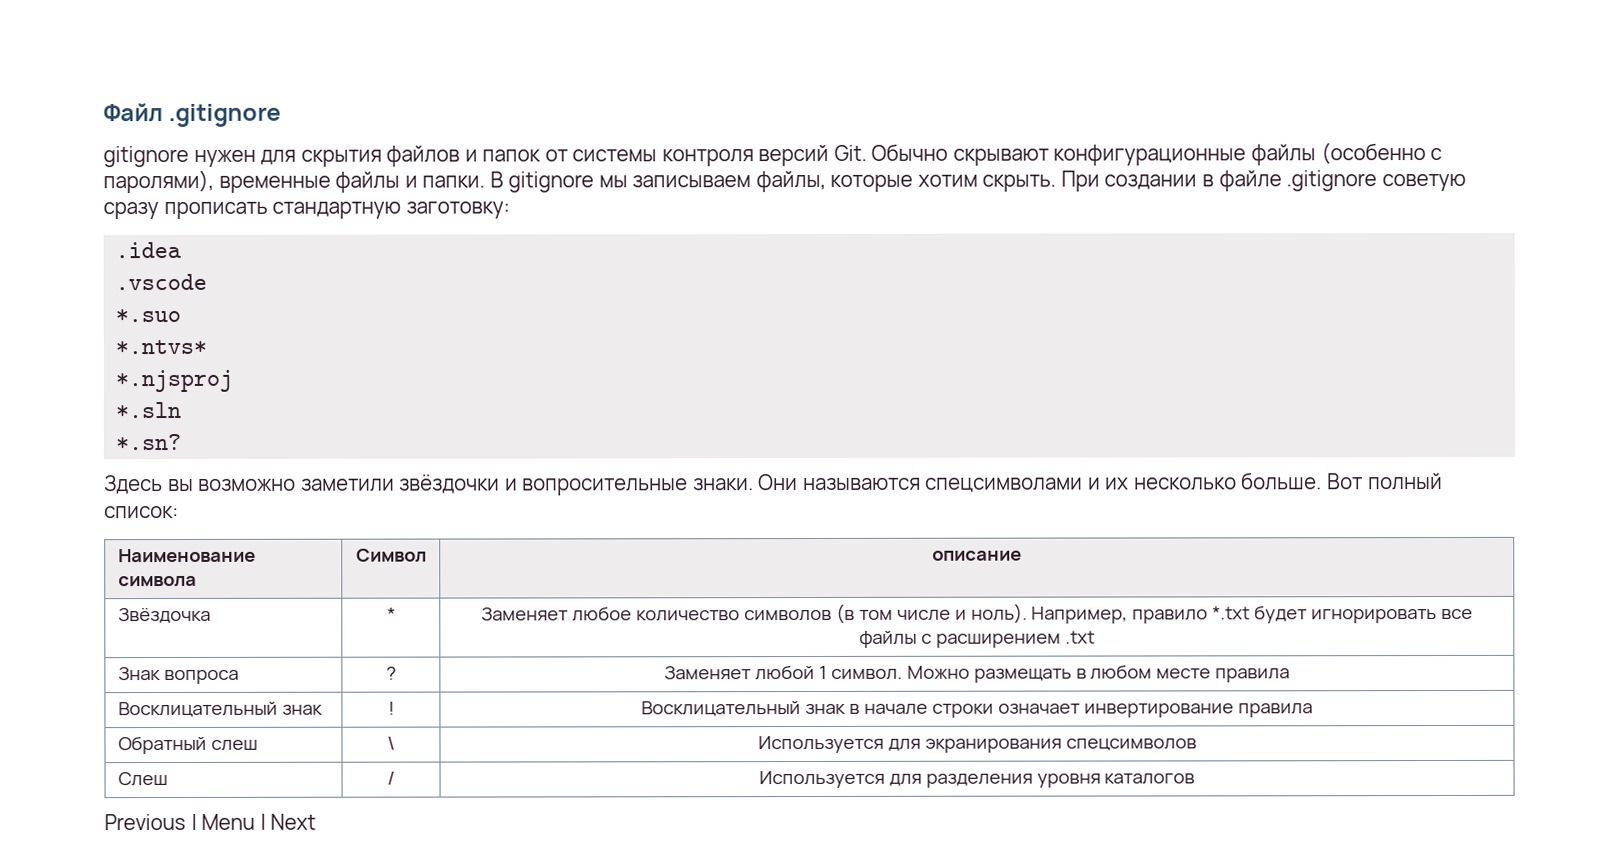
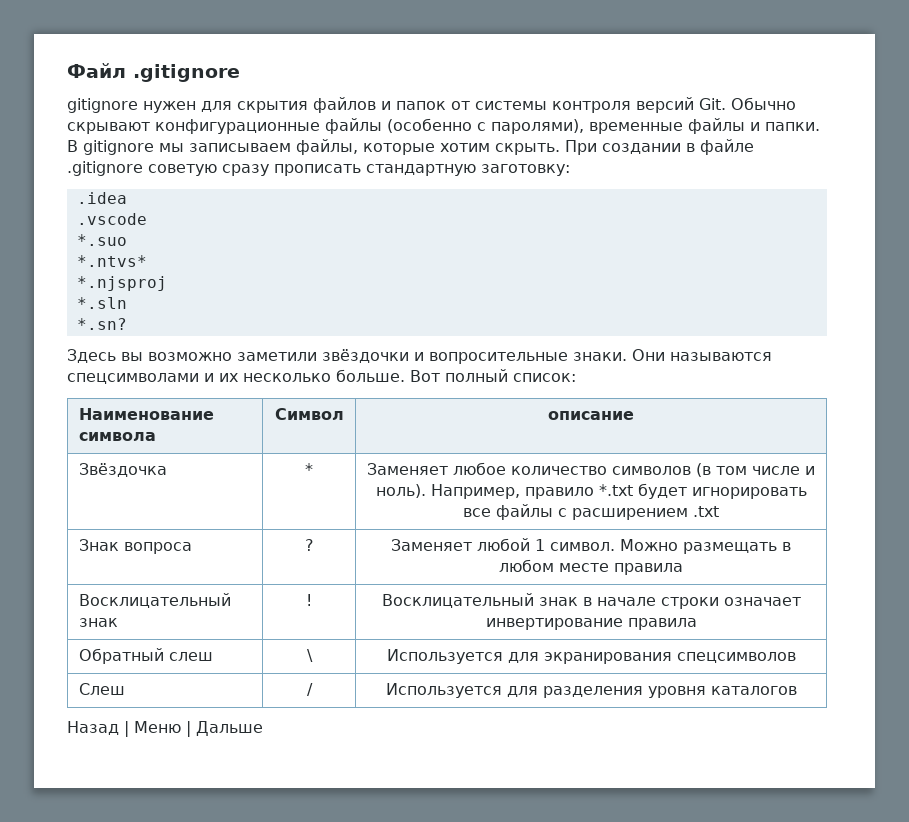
- Previous | Menu | Next
+ Назад | Меню | Дальше

